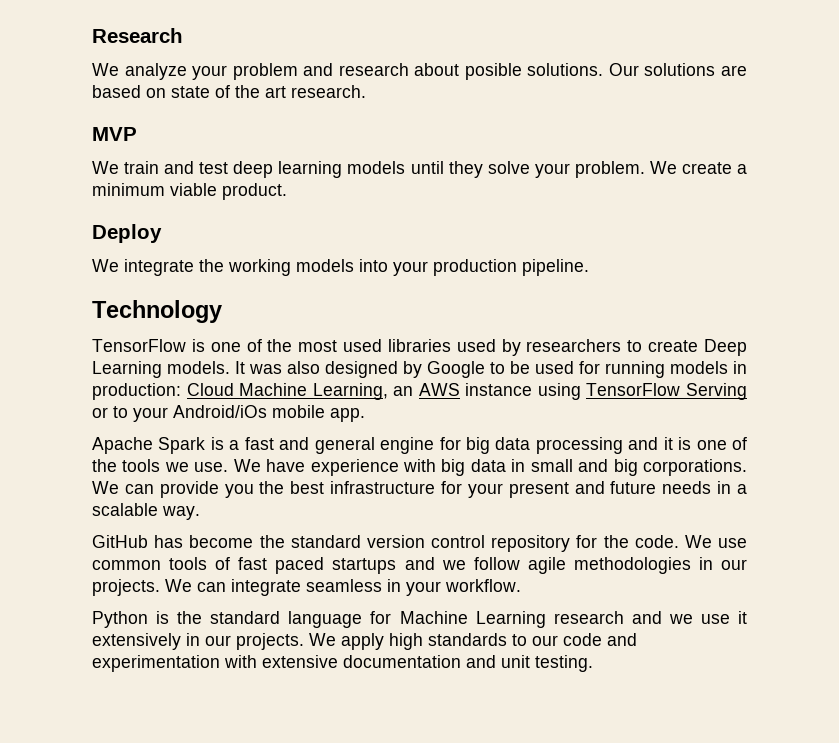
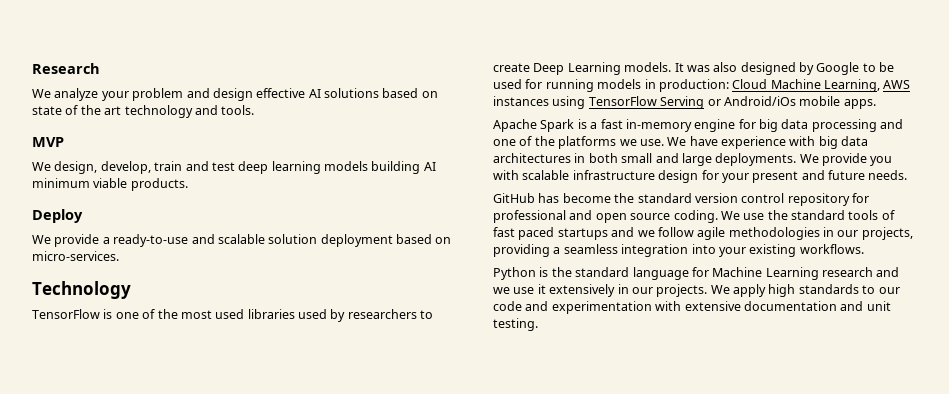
- We analyze your problem and research about posible solutions. Our solutions are based on state of the art research.
+ We analyze your problem and design effective AI solutions based on state of the art technology and tools.
- We train and test deep learning models until they solve your problem. We create a minimum viable product.
+ We design, develop, train and test deep learning models building AI minimum viable products.
- We integrate the working models into your production pipeline.
+ We provide a ready-to-use and scalable solution deployment based on micro-services.
- It was also designed by Google to be used for running models in production: Cloud Machine Learning, an AWS instance using TensorFlow Serving or to your Android/iOs mobile app.
+ It was also designed by Google to be used for running models in production: Cloud Machine Learning, AWS instances using TensorFlow Serving or Android/iOs mobile apps.
- Apache Spark is a fast and general engine for big data processing and it is one of the tools we use.
+ Apache Spark is a fast in-memory engine for big data processing and one of the platforms we use.
- We have experience with big data in small and big corporations. We can provide you the best infrastructure for your present and future needs in a scalable way.
+ We have experience with big data architectures in both small and large deployments. We provide you with scalable infrastructure design for your present and future needs.
- GitHub has become the standard version control repository for the code. We use common tools of fast paced startups and we follow agile methodologies in our projects. We can integrate seamless in your workflow.
+ GitHub has become the standard version control repository for professional and open source coding. We use the standard tools of fast paced startups and we follow agile methodologies in our projects, providing a seamless integration into your existing workflows.

